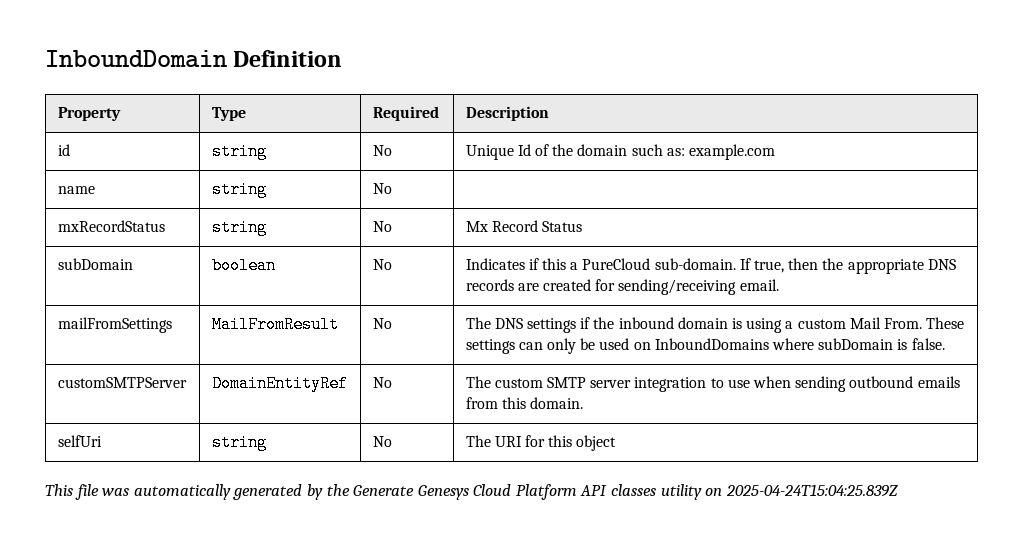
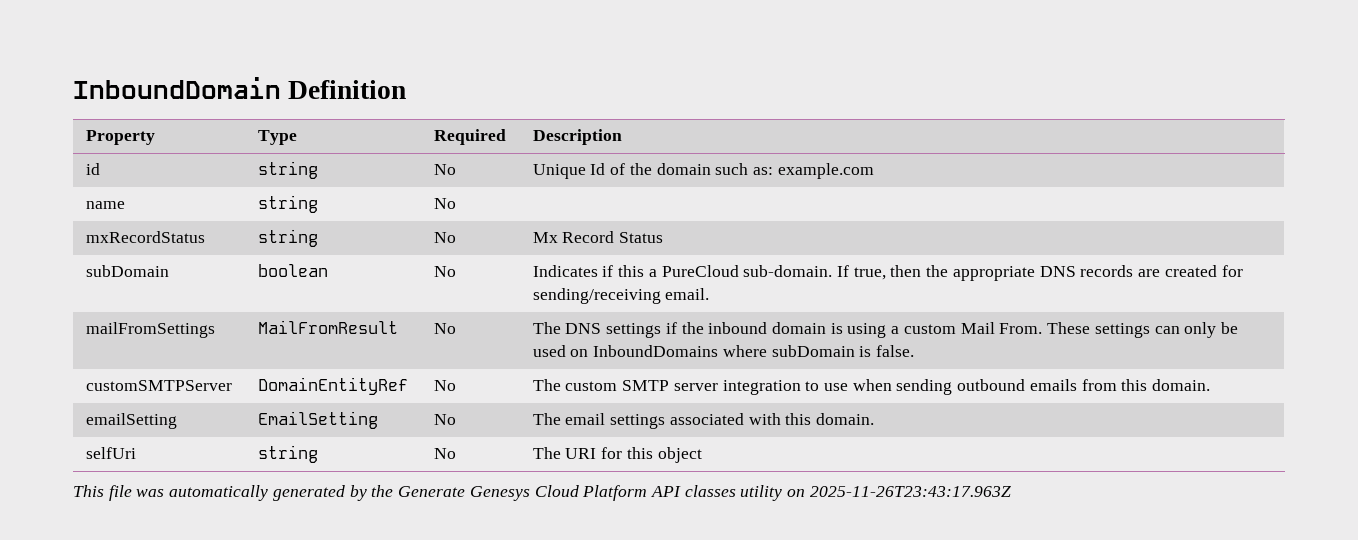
+ emailSetting | EmailSetting | No | The email settings associated with this domain.
- This file was automatically generated by the Generate Genesys Cloud Platform API classes utility on 2025-04-24T15:04:25.839Z
+ This file was automatically generated by the Generate Genesys Cloud Platform API classes utility on 2025-11-26T23:43:17.963Z

